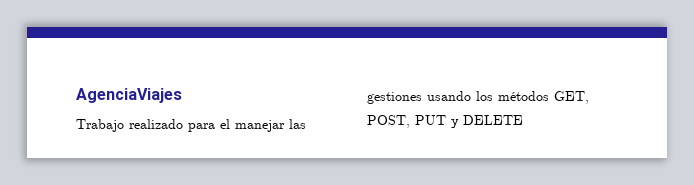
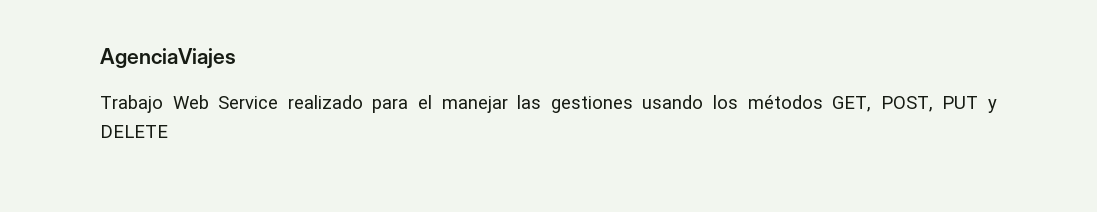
- Trabajo realizado para el manejar las gestiones usando los métodos GET, POST, PUT y DELETE
+ Trabajo Web Service realizado para el manejar las gestiones usando los métodos GET, POST, PUT y DELETE

